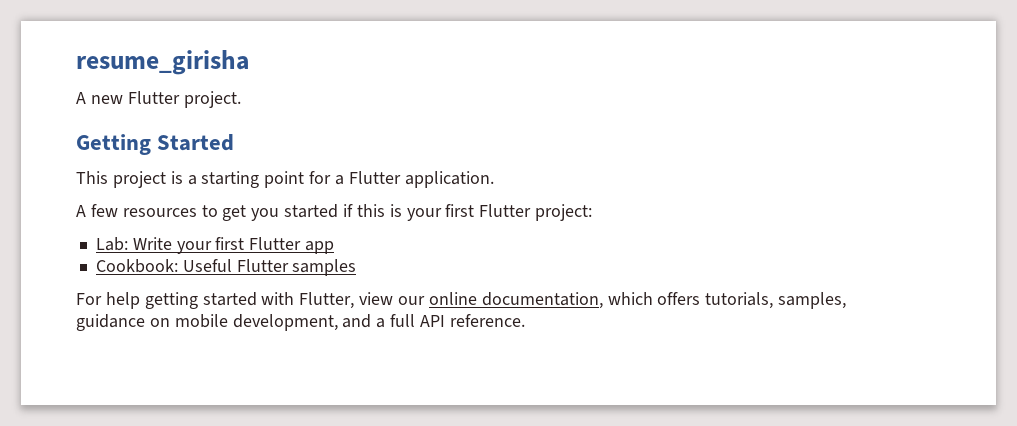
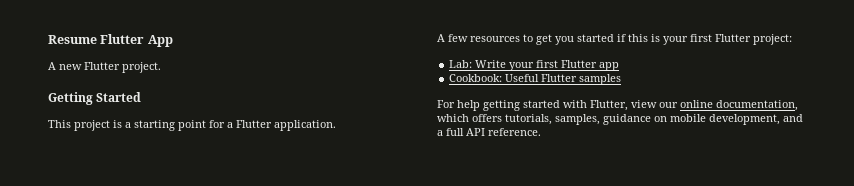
- resume_girisha
+ Resume Flutter App

